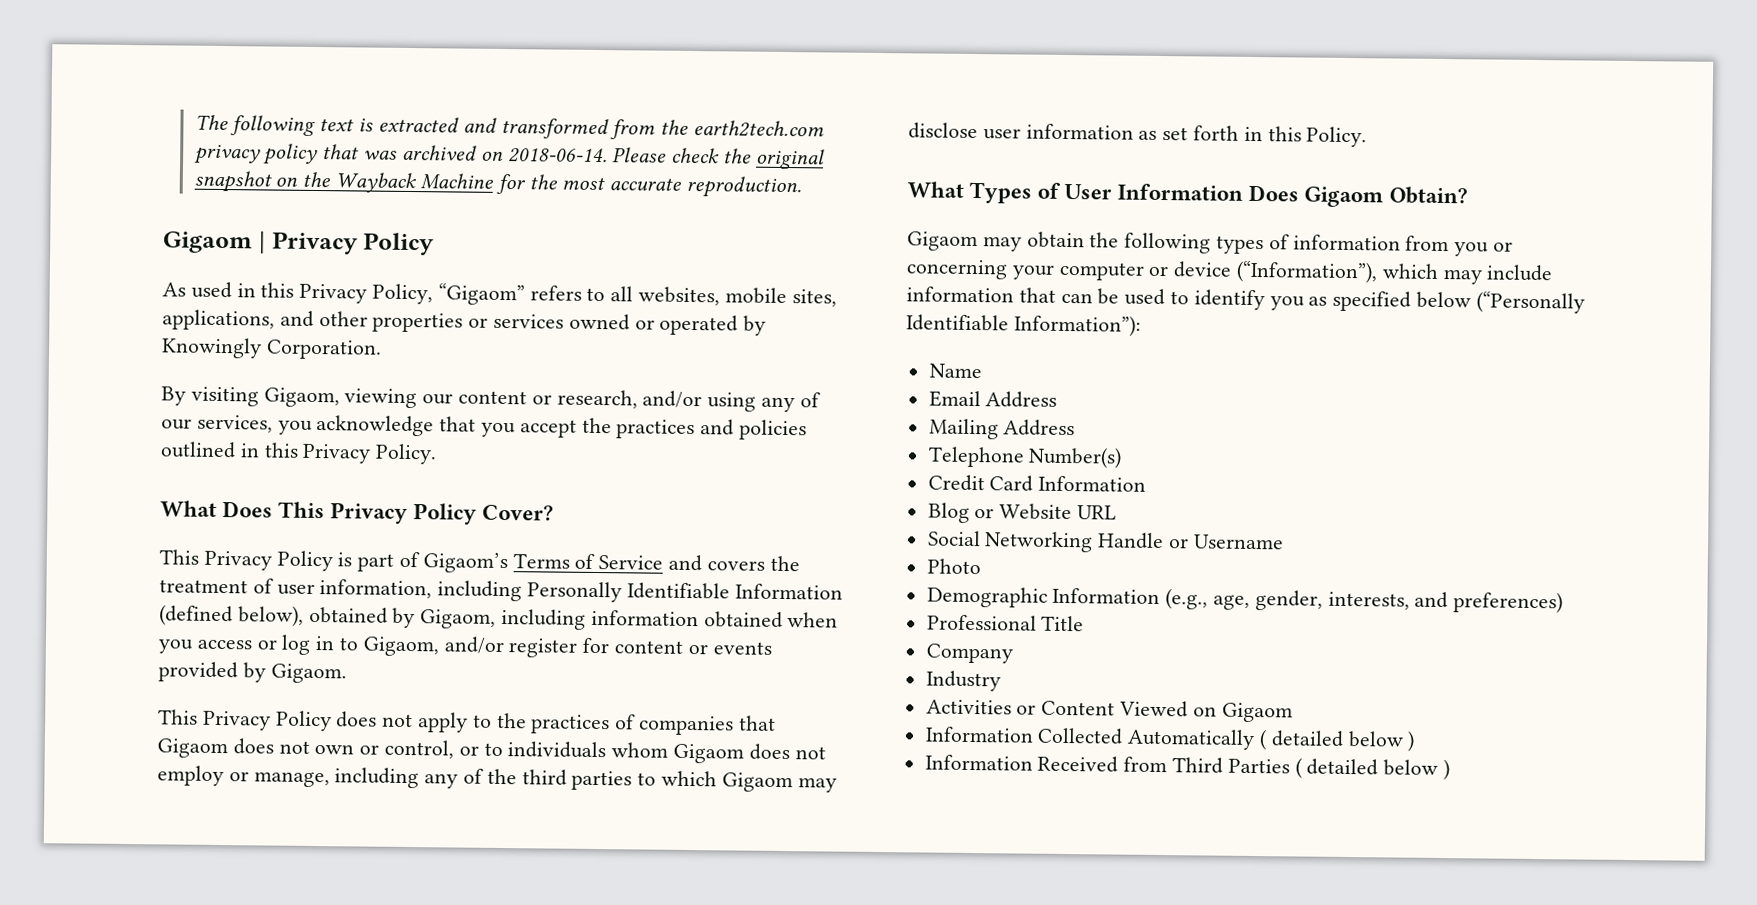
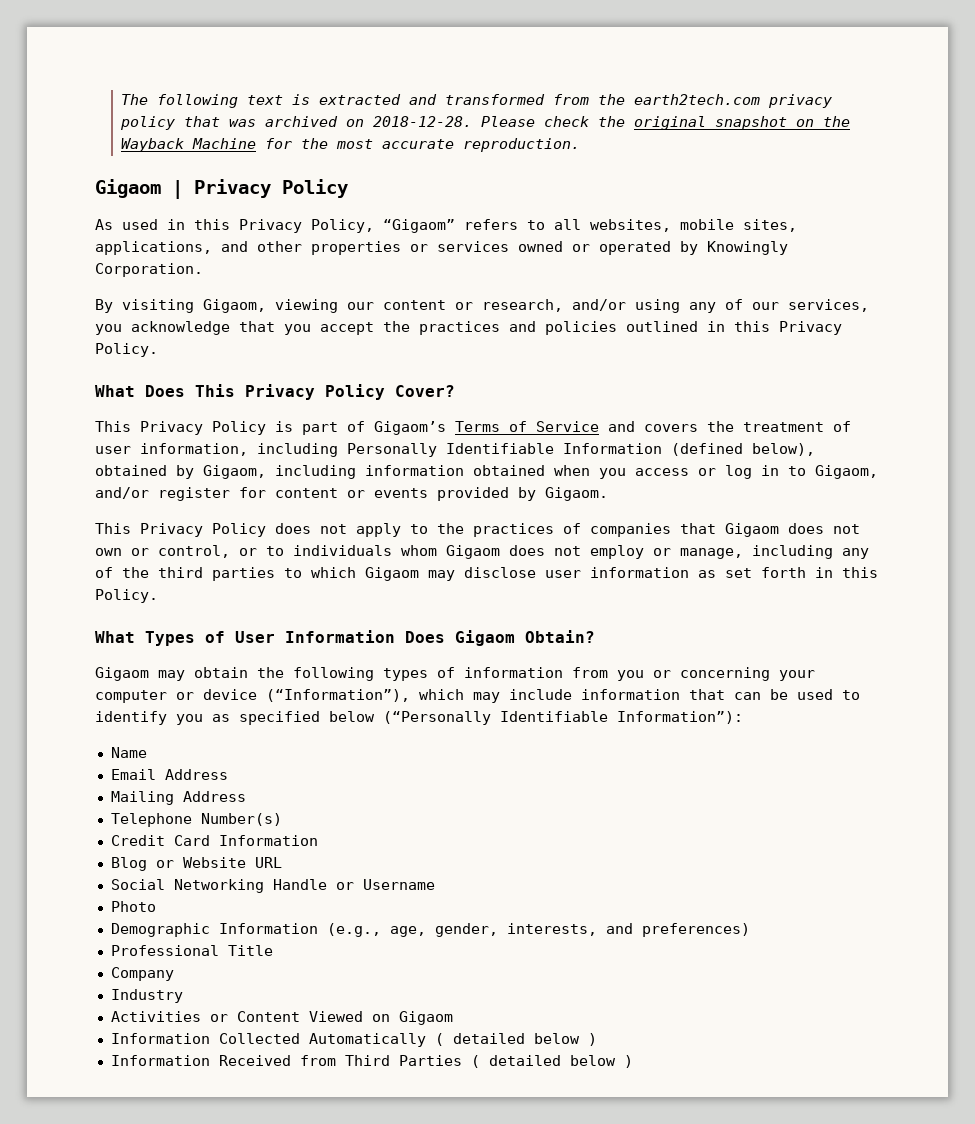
- The following text is extracted and transformed from the earth2tech.com privacy policy that was archived on 2018-06-14.
+ The following text is extracted and transformed from the earth2tech.com privacy policy that was archived on 2018-12-28.

